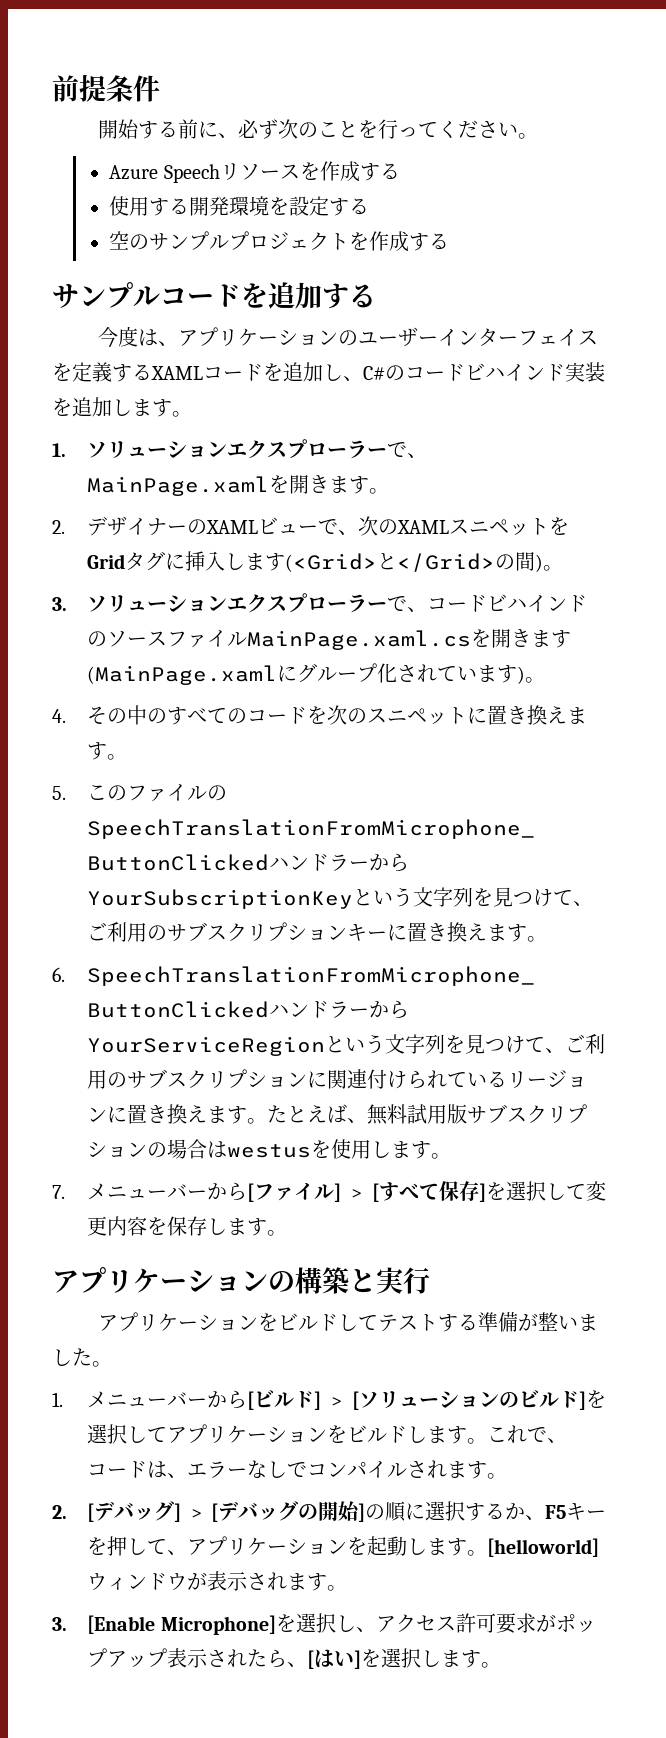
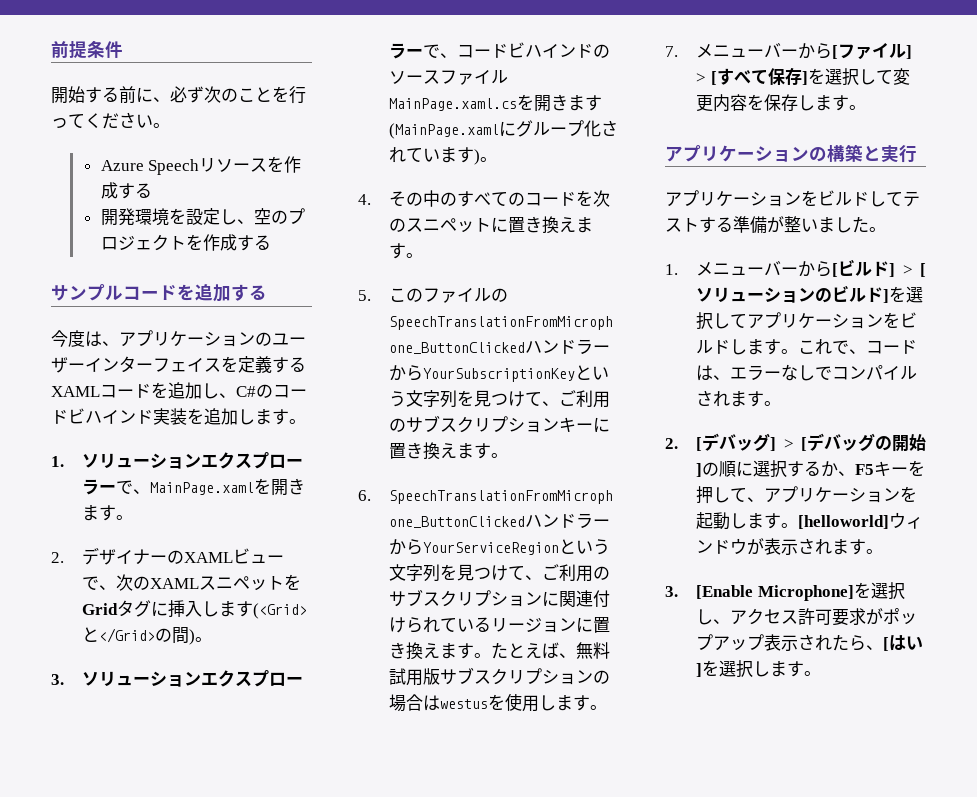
- 使用する開発環境を設定する
- 空のサンプルプロジェクトを作成する
+ 開発環境を設定し、空のプロジェクトを作成する

